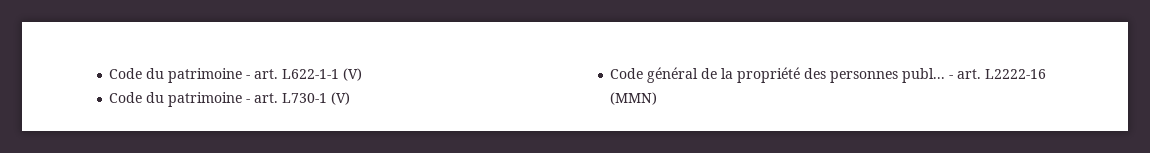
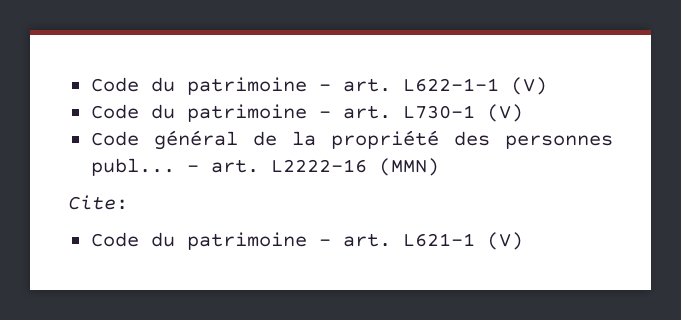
+ Cite:
+ Code du patrimoine - art. L621-1 (V)

